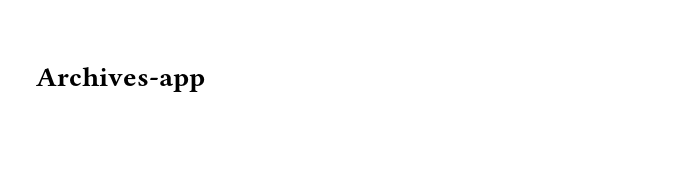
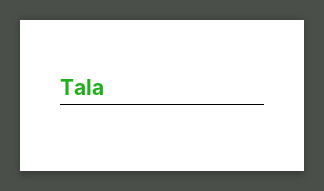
- Archives-app
+ Tala

